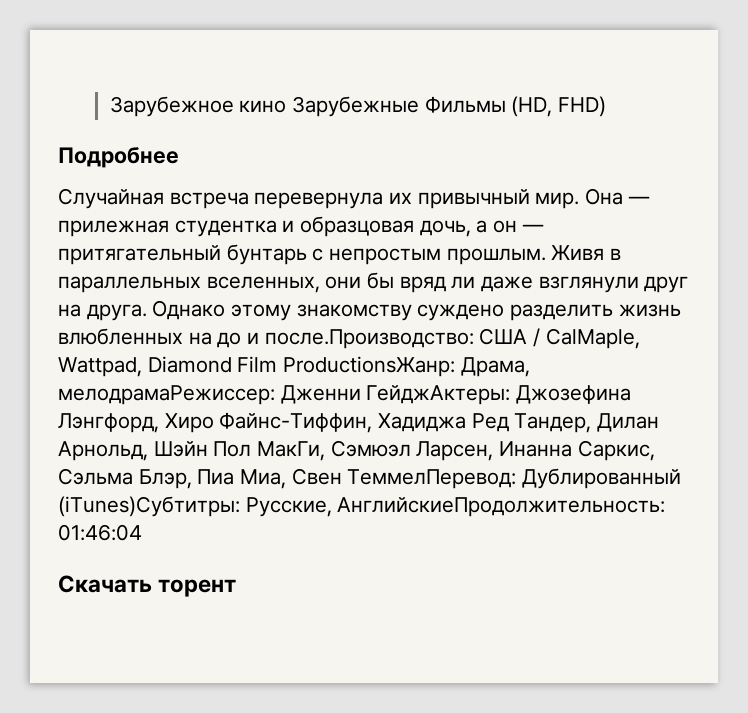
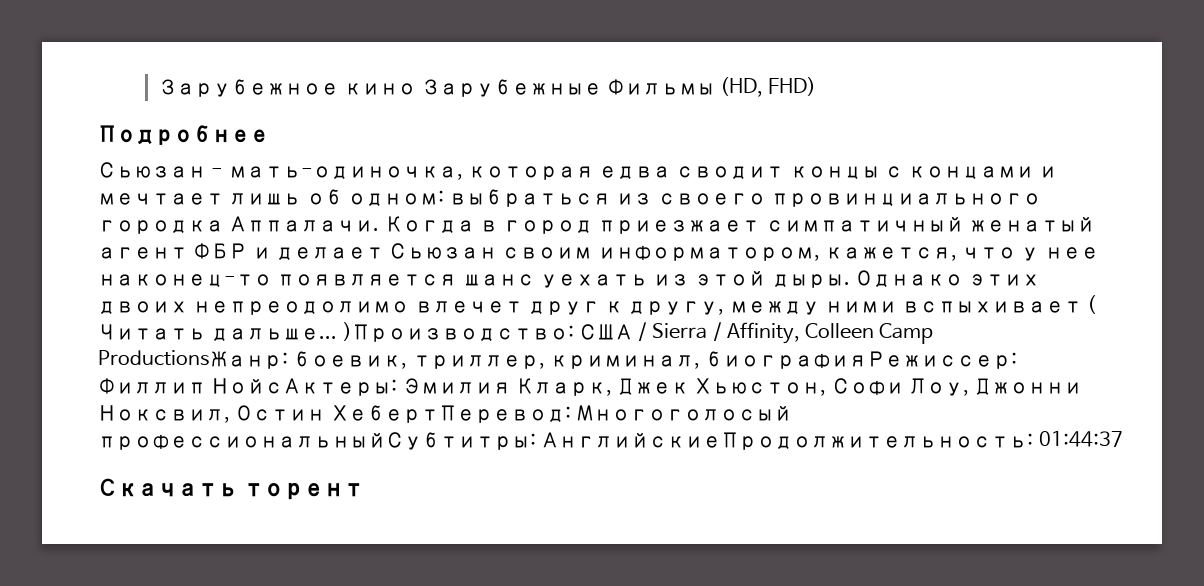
- Случайная встреча перевернула их привычный мир. Она — прилежная студентка и образцовая дочь, а он — притягательный бунтарь с непростым прошлым. Живя в параллельных вселенных, они бы вряд ли даже взглянули друг на друга. Однако этому знакомству суждено разделить жизнь влюбленных на до и после.Производство: США / CalMaple, Wattpad, Diamond Film ProductionsЖанр: Драма, мелодрамаРежиссер: Дженни ГейджАктеры: Джозефина Лэнгфорд, Хиро Файнс-Тиффин, Хадиджа Ред Тандер, Дилан Арнольд, Шэйн Пол МакГи, Сэмюэл Ларсен, Инанна Саркис, Сэльма Блэр, Пиа Миа, Свен ТеммелПеревод: Дублированный (iTunes)Субтитры: Русские, АнглийскиеПродолжительность: 01:46:04
+ Сьюзан - мать-одиночка, которая едва сводит концы с концами и мечтает лишь об одном: выбраться из своего провинциального городка Аппалачи. Когда в город приезжает симпатичный женатый агент ФБР и делает Сьюзан своим информатором, кажется, что у нее наконец-то появляется шанс уехать из этой дыры. Однако этих двоих непреодолимо влечет друг к другу, между ними вспыхивает ( Читать дальше... )Производство: США / Sierra / Affinity, Colleen Camp ProductionsЖанр: боевик, триллер, криминал, биографияРежиссер: Филлип НойсАктеры: Эмилия Кларк, Джек Хьюстон, Софи Лоу, Джонни Ноксвил, Остин ХебертПеревод: Многоголосый профессиональныйСубтитры: АнглийскиеПродолжительность: 01:44:37

